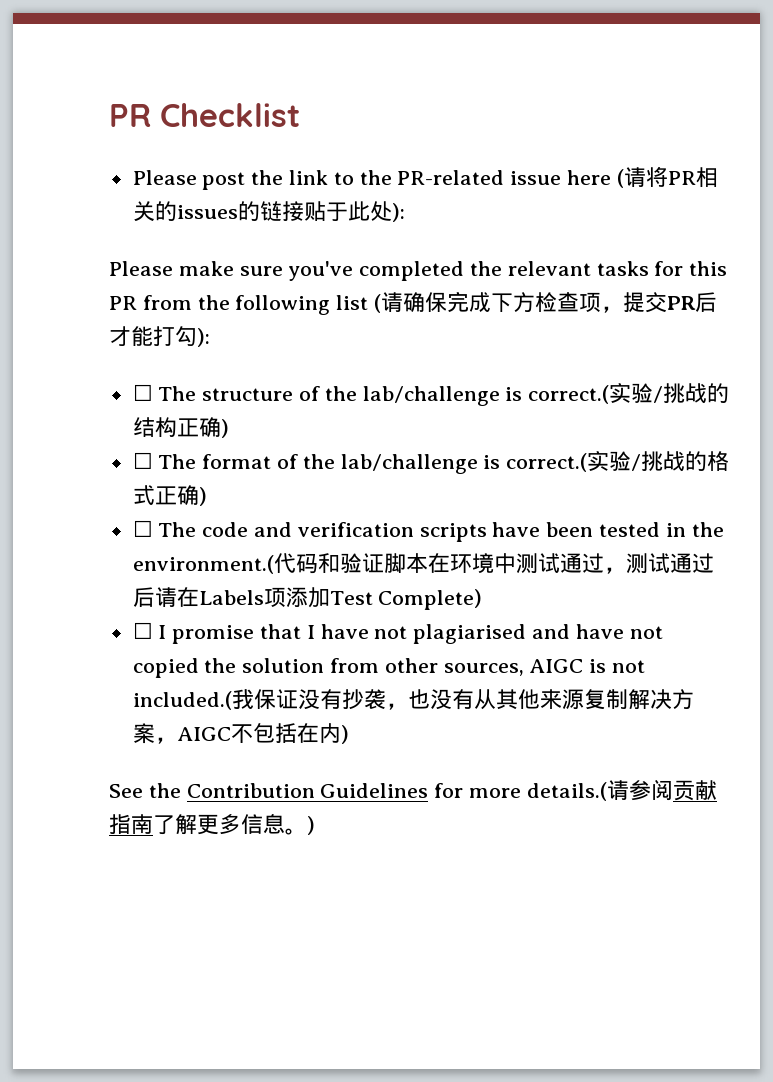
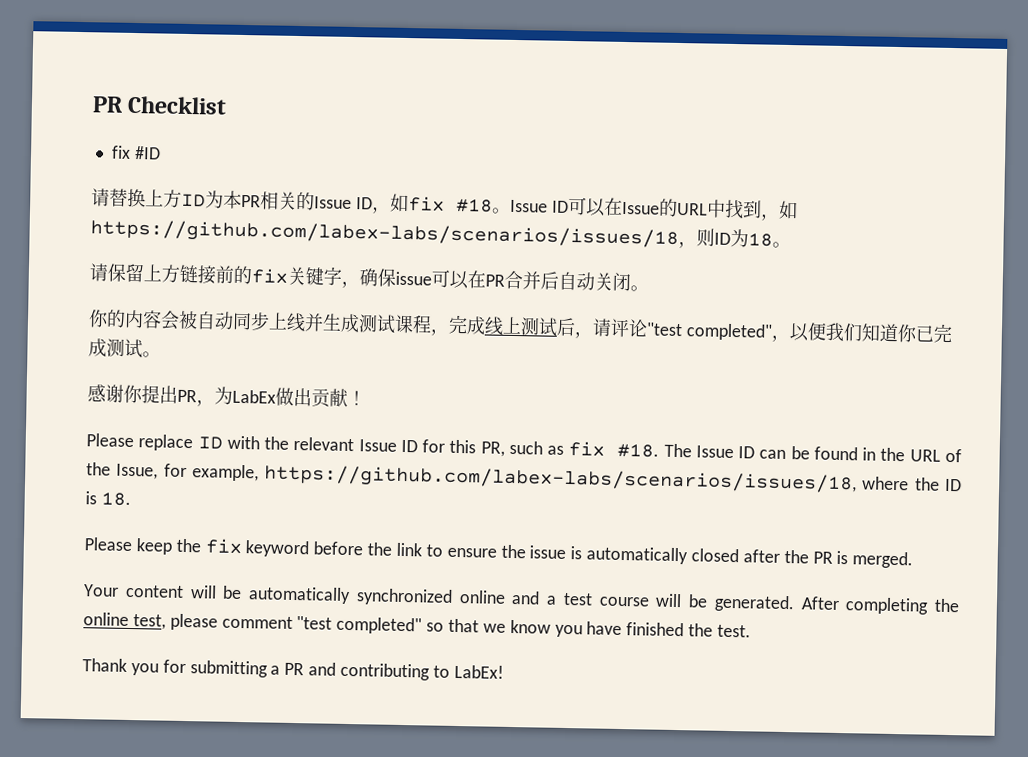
- Please post the link to the PR-related issue here (请将PR相关的issues的链接贴于此处):
- Please make sure you've completed the relevant tasks for this PR from the following list (请确保完成下方检查项，提交PR后才能打勾):
- ☐ The structure of the lab/challenge is correct.(实验/挑战的结构正确)
- ☐ The format of the lab/challenge is correct.(实验/挑战的格式正确)
- ☐ The code and verification scripts have been tested in the environment.(代码和验证脚本在环境中测试通过，测试通过后请在Labels项添加Test Complete)
- ☐ I promise that I have not plagiarised and have not copied the solution from other sources, AIGC is not included.(我保证没有抄袭，也没有从其他来源复制解决方案，AIGC不包括在内)
- See the Contribution Guidelines for more details.(请参阅贡献指南了解更多信息。)
+ fix #ID
+ 请替换上方ID为本PR相关的Issue ID，如fix #18。Issue ID可以在Issue的URL中找到，如https://github.com/labex-labs/scenarios/issues/18，则ID为18。
+ 请保留上方链接前的fix关键字，确保issue可以在PR合并后自动关闭。
+ 你的内容会被自动同步上线并生成测试课程，完成线上测试后，请评论"test completed"，以便我们知道你已完成测试。
+ 感谢你提出PR，为LabEx做出贡献！
+ Please replace ID with the relevant Issue ID for this PR, such as fix #18. The Issue ID can be found in the URL of the Issue, for example, https://github.com/labex-labs/scenarios/issues/18, where the ID is 18.
+ Please keep the fix keyword before the link to ensure the issue is automatically closed after the PR is merged.
+ Your content will be automatically synchronized online and a test course will be generated. After completing the online test, please comment "test completed" so that we know you have finished the test.
+ Thank you for submitting a PR and contributing to LabEx!

